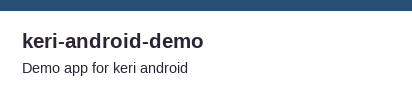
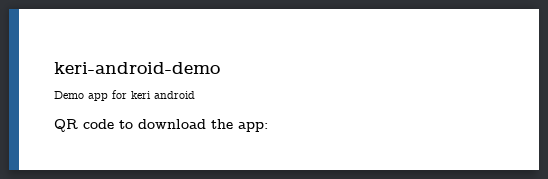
+ QR code to download the app:

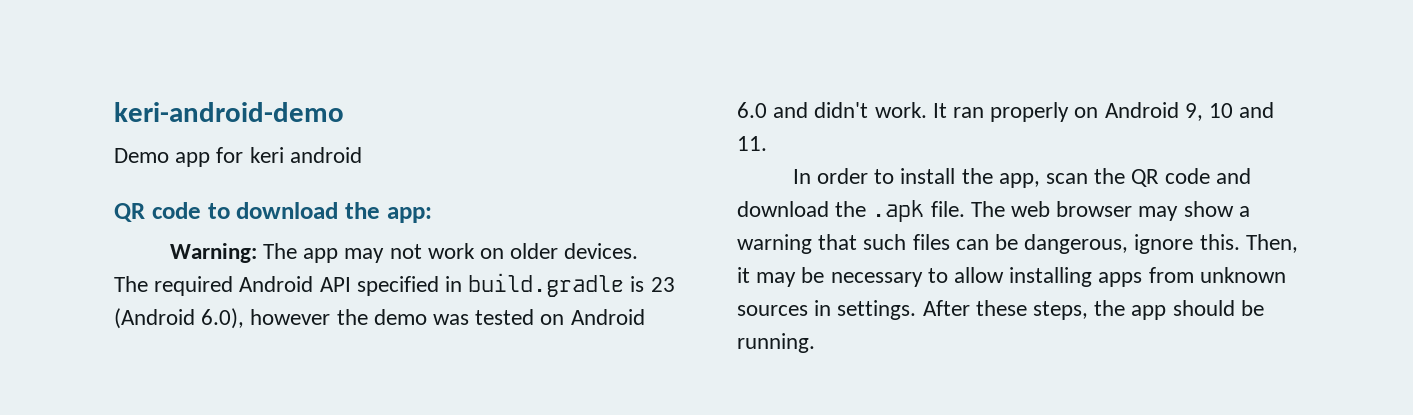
+ Warning: The app may not work on older devices. The required Android API specified in build.gradle is 23 (Android 6.0), however the demo was tested on Android 6.0 and didn't work. It ran properly on Android 9, 10 and 11.
+ In order to install the app, scan the QR code and download the .apk file. The web browser may show a warning that such files can be dangerous, ignore this. Then, it may be necessary to allow installing apps from unknown sources in settings. After these steps, the app should be running.

